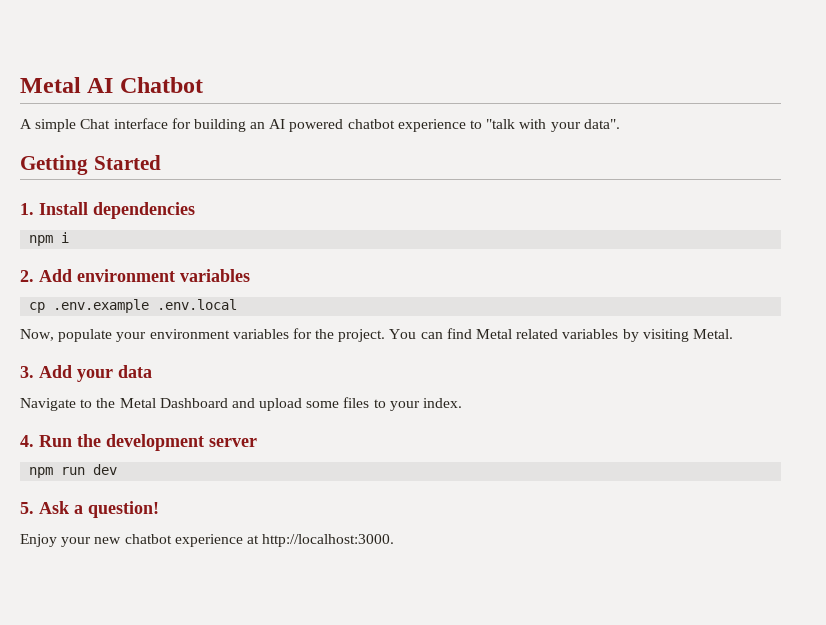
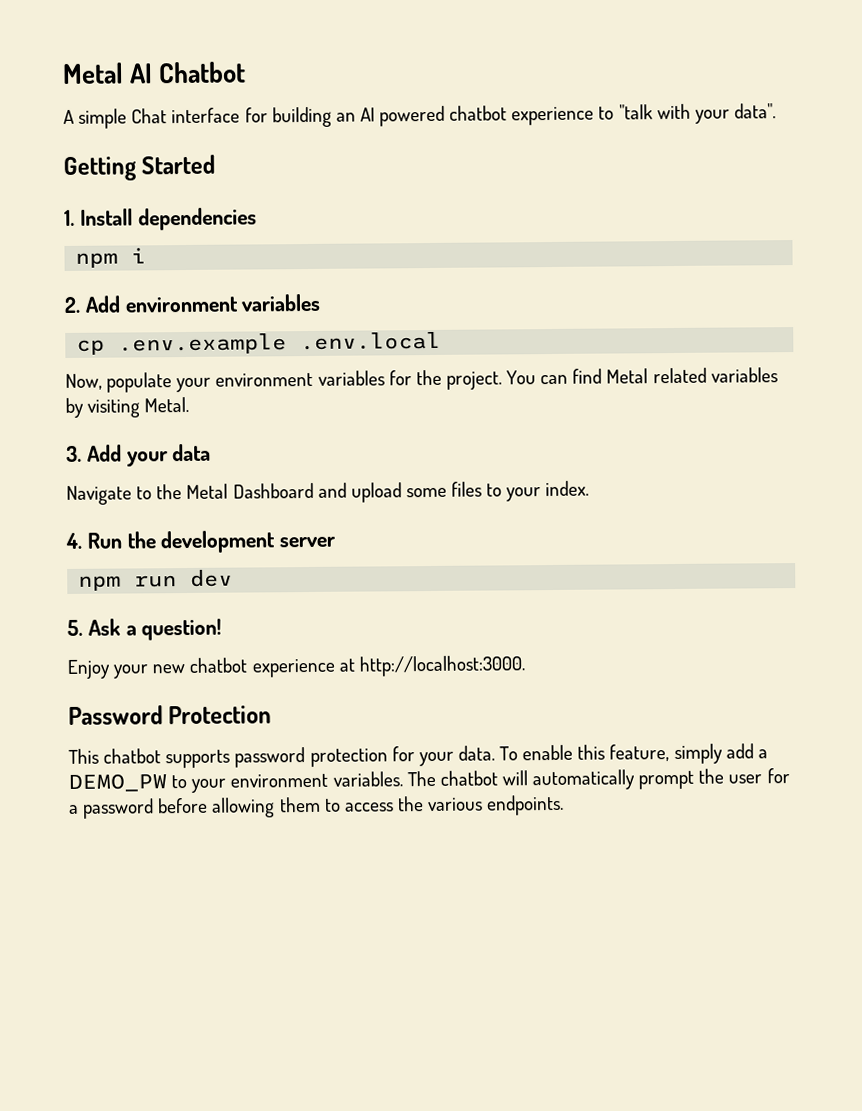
+ Password Protection
+ This chatbot supports password protection for your data. To enable this feature, simply add a DEMO_PW to your environment variables. The chatbot will automatically prompt the user for a password before allowing them to access the various endpoints.

